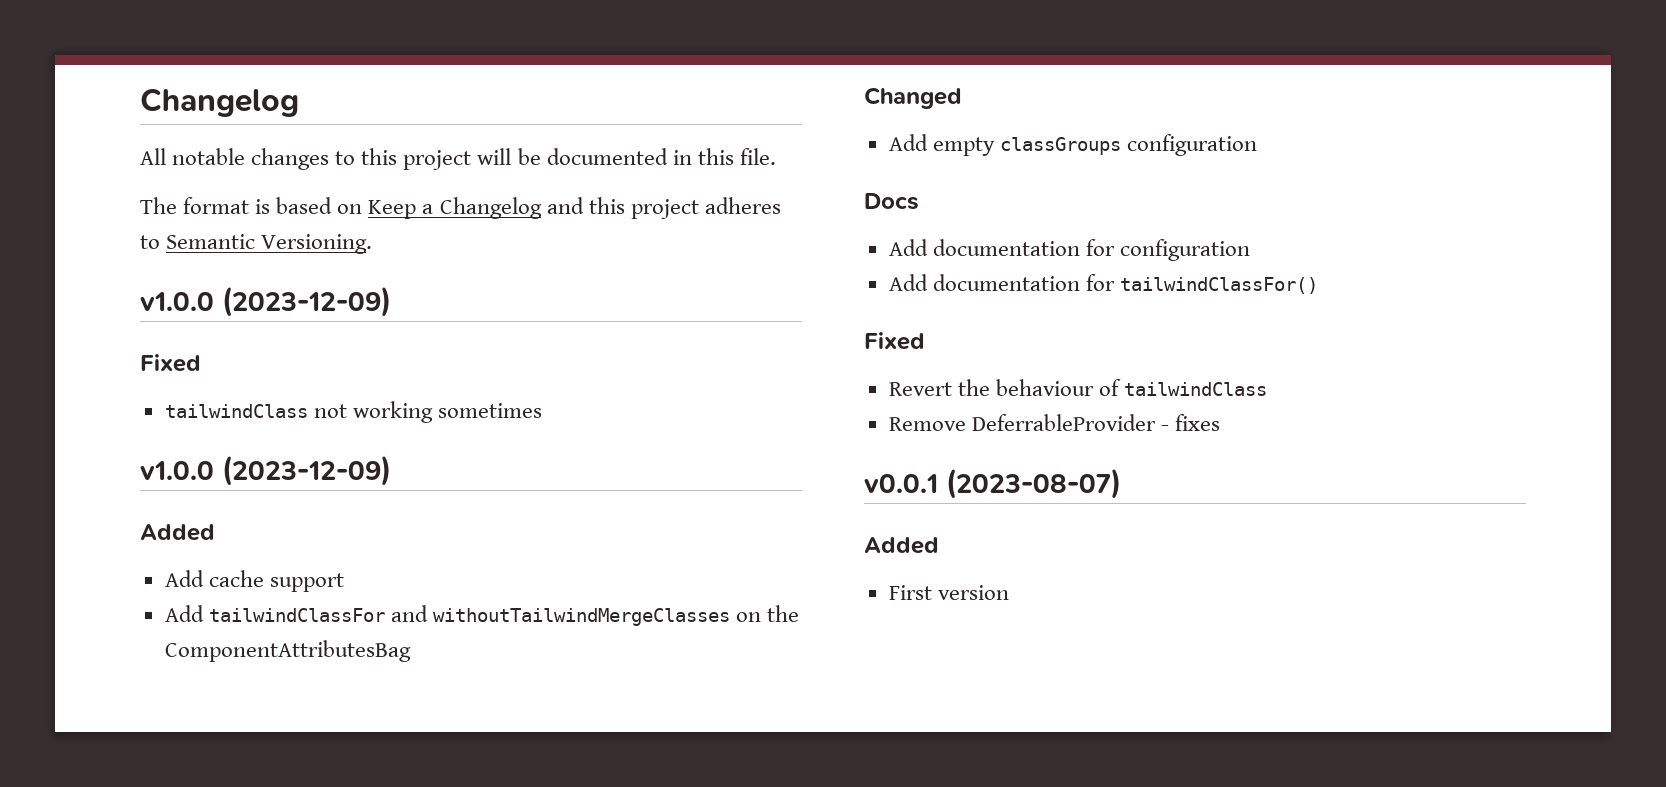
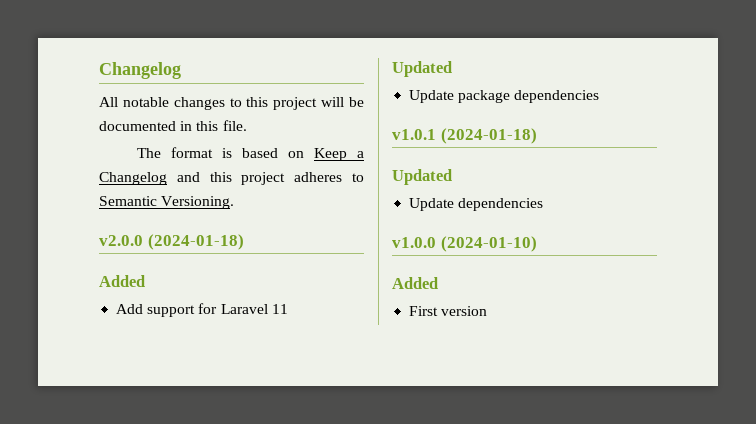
  The format is based on Keep a Changelog and this project adheres to Semantic Versioning.
- v1.0.0 (2023-12-09)
- Fixed
- tailwindClass not working sometimes
- v1.0.0 (2023-12-09)
+ v2.0.0 (2024-01-18)
- Add cache support
- Add tailwindClassFor and withoutTailwindMergeClasses on the ComponentAttributesBag
- Changed
- Add empty classGroups configuration
- Docs
- Add documentation for configuration
- Add documentation for tailwindClassFor()
- Fixed
- Revert the behaviour of tailwindClass
- Remove DeferrableProvider - fixes
- v0.0.1 (2023-08-07)
+ Add support for Laravel 11
+ Updated
+ Update package dependencies
+ v1.0.1 (2024-01-18)
+ Updated
+ Update dependencies
+ v1.0.0 (2024-01-10)

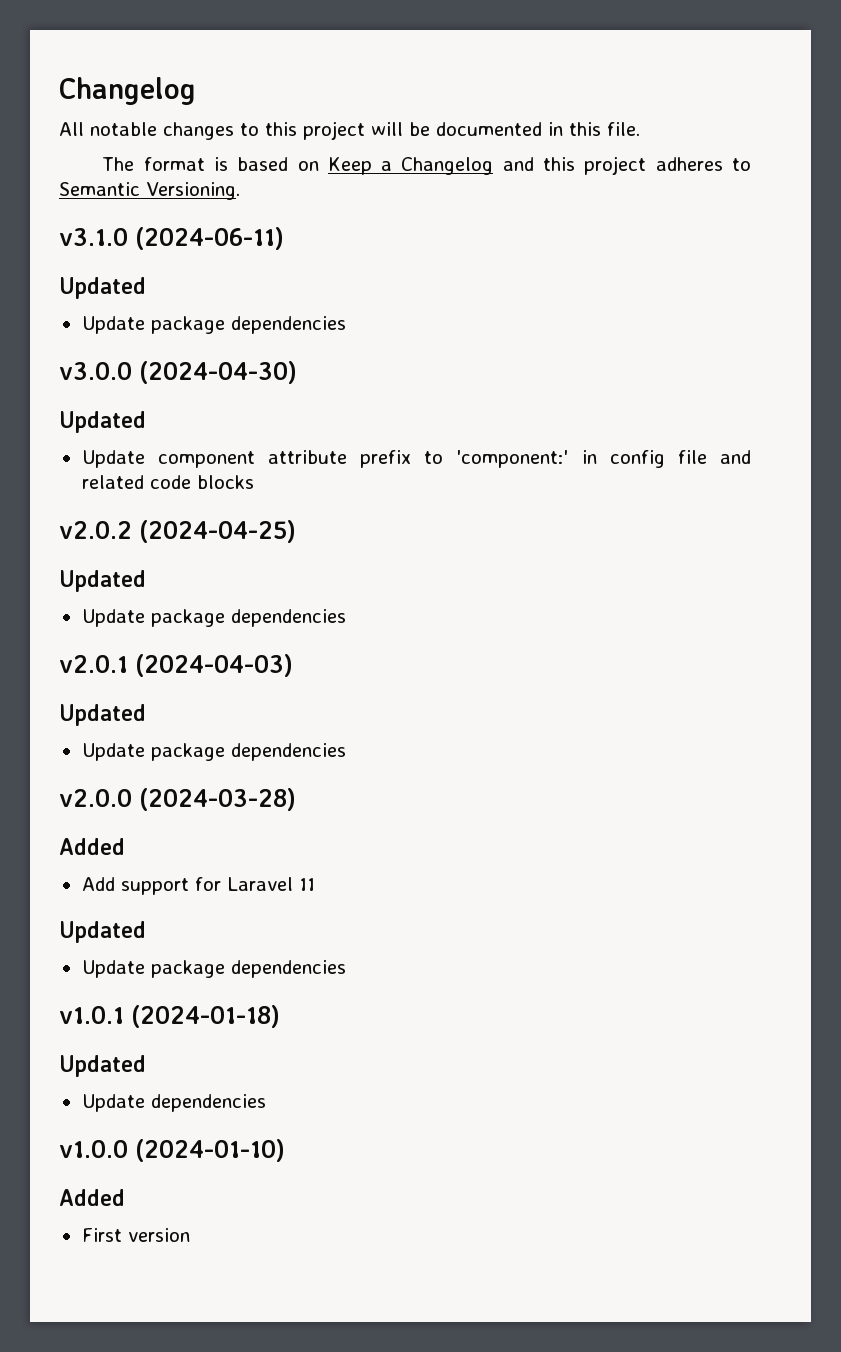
+ v3.1.0 (2024-06-11)
+ Updated
+ Update package dependencies
+ v3.0.0 (2024-04-30)
+ Updated
+ Update component attribute prefix to 'component:' in config file and related code blocks
+ v2.0.2 (2024-04-25)
+ Updated
+ Update package dependencies
+ v2.0.1 (2024-04-03)
+ Updated
+ Update package dependencies
- v2.0.0 (2024-01-18)
+ v2.0.0 (2024-03-28)

